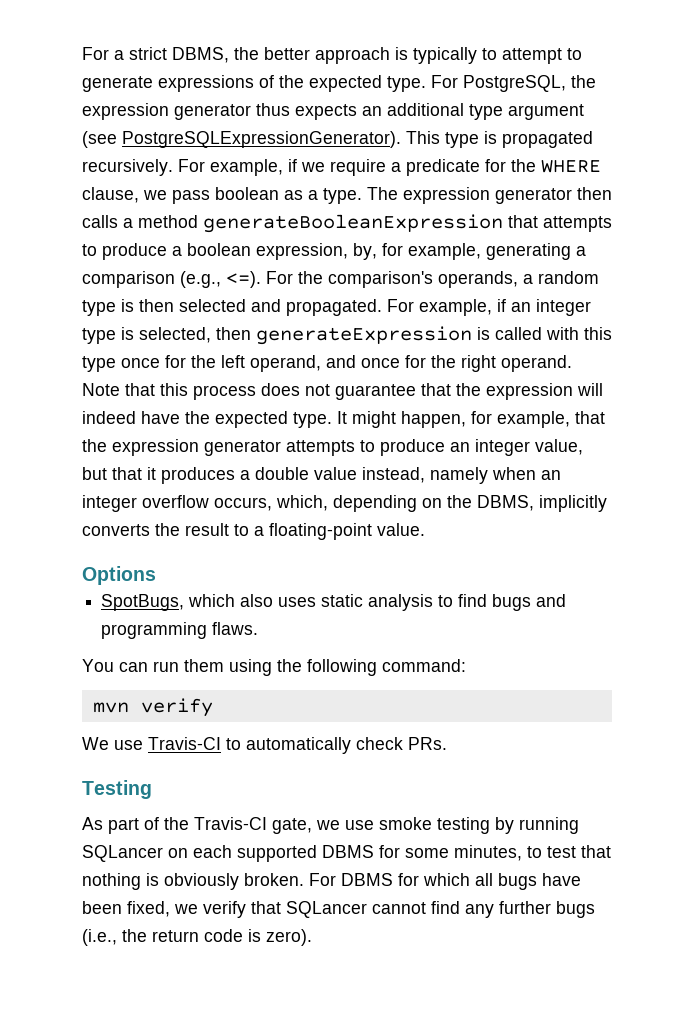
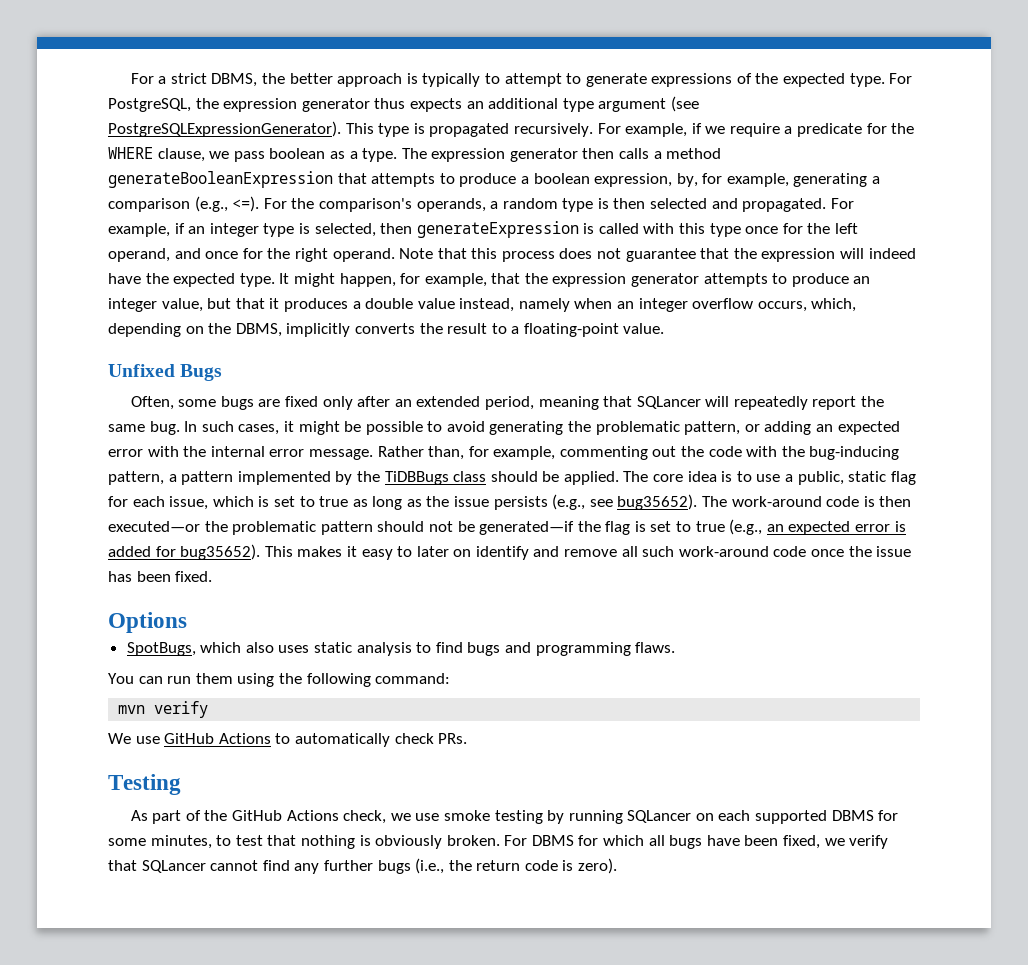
+ Unfixed Bugs
+ Often, some bugs are fixed only after an extended period, meaning that SQLancer will repeatedly report the same bug. In such cases, it might be possible to avoid generating the problematic pattern, or adding an expected error with the internal error message. Rather than, for example, commenting out the code with the bug-inducing pattern, a pattern implemented by the TiDBBugs class should be applied. The core idea is to use a public, static flag for each issue, which is set to true as long as the issue persists (e.g., see bug35652). The work-around code is then executed—or the problematic pattern should not be generated—if the flag is set to true (e.g., an expected error is added for bug35652). This makes it easy to later on identify and remove all such work-around code once the issue has been fixed.
- We use Travis-CI to automatically check PRs.
+ We use GitHub Actions to automatically check PRs.
- As part of the Travis-CI gate, we use smoke testing by running SQLancer on each supported DBMS for some minutes, to test that nothing is obviously broken.
+ As part of the GitHub Actions check, we use smoke testing by running SQLancer on each supported DBMS for some minutes, to test that nothing is obviously broken.

